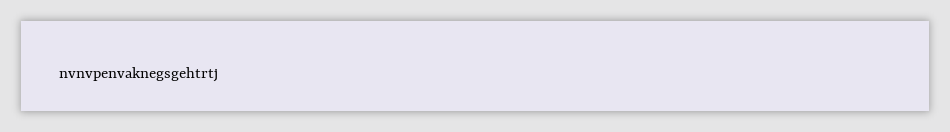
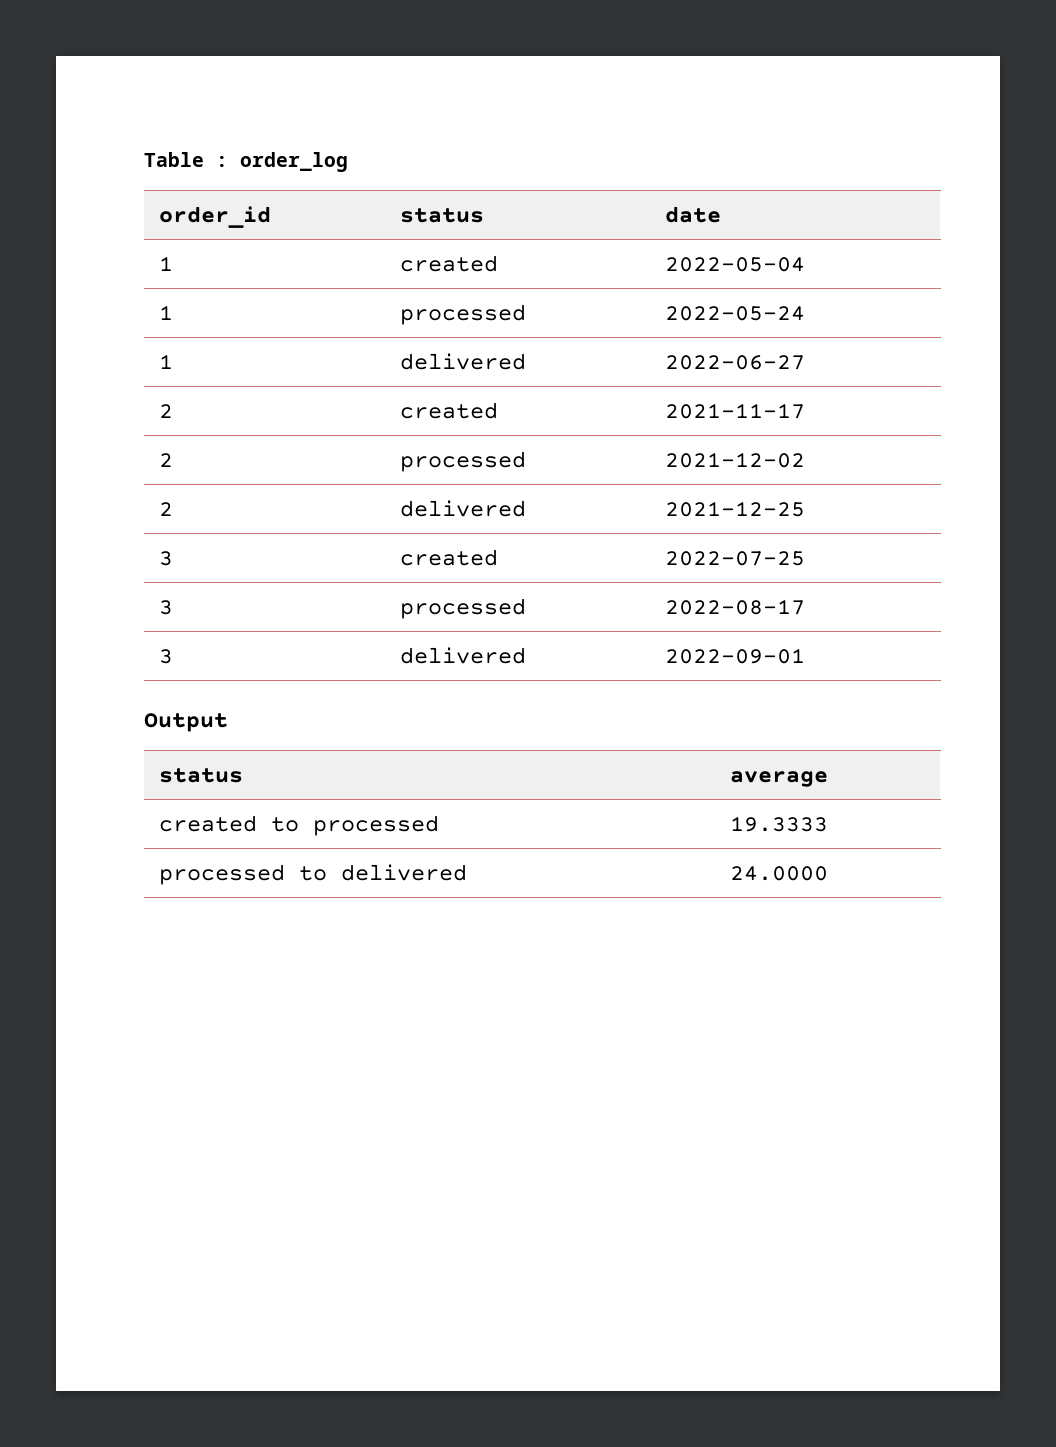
- nvnvpenvaknegsgehtrtj
+ Table : order_log
+ order_id | status | date
+ 1 | created | 2022-05-04
+ 1 | processed | 2022-05-24
+ 1 | delivered | 2022-06-27
+ 2 | created | 2021-11-17
+ 2 | processed | 2021-12-02
+ 2 | delivered | 2021-12-25
+ 3 | created | 2022-07-25
+ 3 | processed | 2022-08-17
+ 3 | delivered | 2022-09-01
+ Output
+ status | average
+ created to processed | 19.3333
+ processed to delivered | 24.0000

